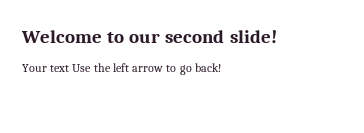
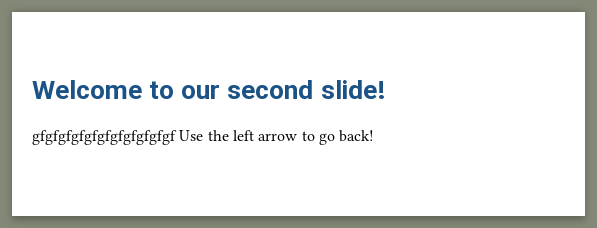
- Your text Use the left arrow to go back!
+ gfgfgfgfgfgfgfgfgfgfgf Use the left arrow to go back!

